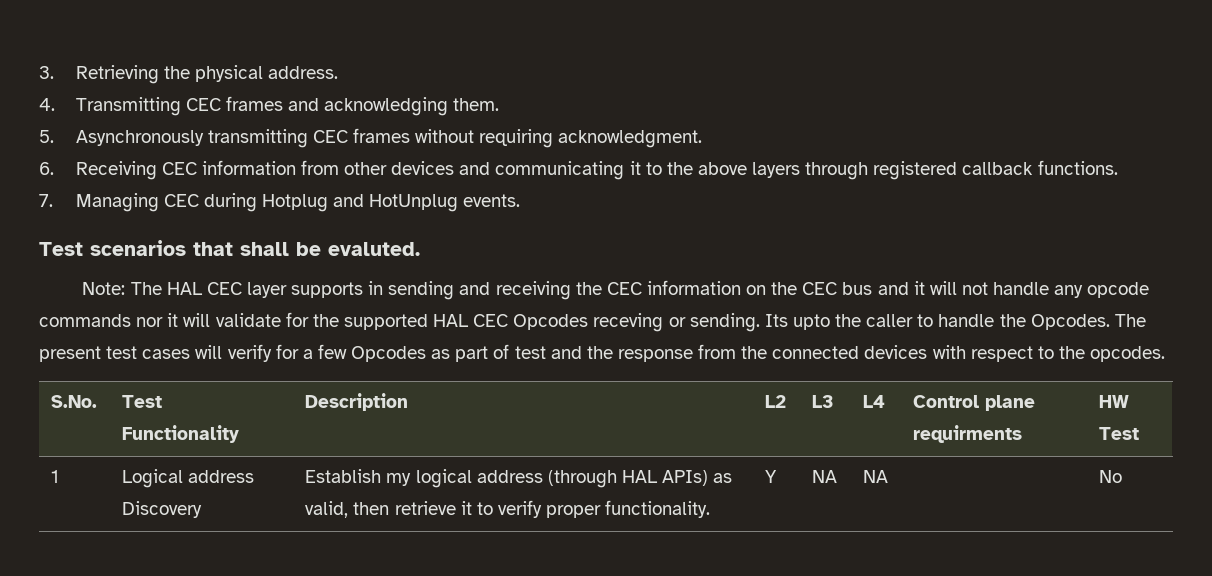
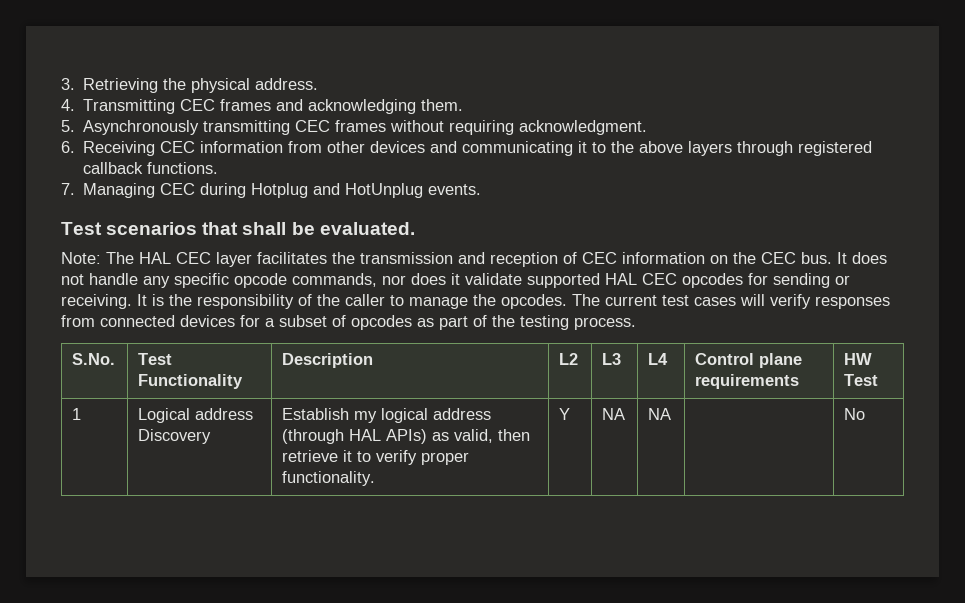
- Test scenarios that shall be evaluted.
+ Test scenarios that shall be evaluated.
- Note: The HAL CEC layer supports in sending and receiving the CEC information on the CEC bus and it will not handle any opcode commands nor it will validate for the supported HAL CEC Opcodes receving or sending. Its upto the caller to handle the Opcodes. The present test cases will verify for a few Opcodes as part of test and the response from the connected devices with respect to the opcodes.
+ Note: The HAL CEC layer facilitates the transmission and reception of CEC information on the CEC bus. It does not handle any specific opcode commands, nor does it validate supported HAL CEC opcodes for sending or receiving. It is the responsibility of the caller to manage the opcodes. The current test cases will verify responses from connected devices for a subset of opcodes as part of the testing process.
- S.No. | Test Functionality | Description | L2 | L3 | L4 | Control plane requirments | HW Test
+ S.No. | Test Functionality | Description | L2 | L3 | L4 | Control plane requirements | HW Test

